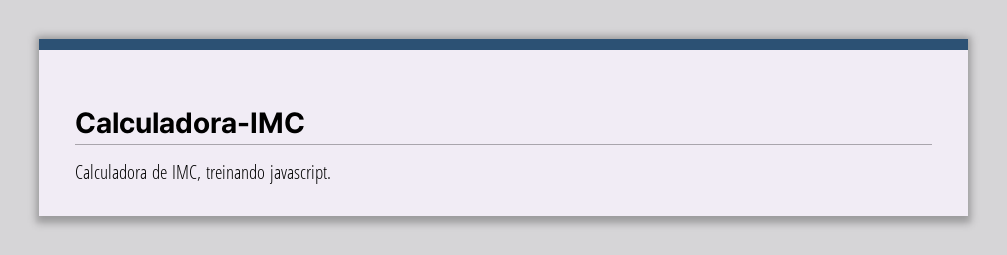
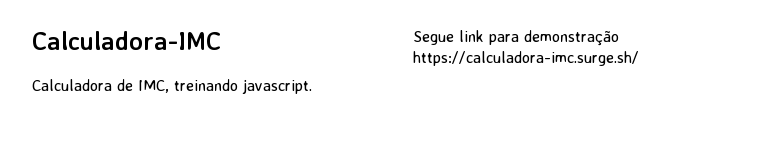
+ Segue link para demonstração https://calculadora-imc.surge.sh/

